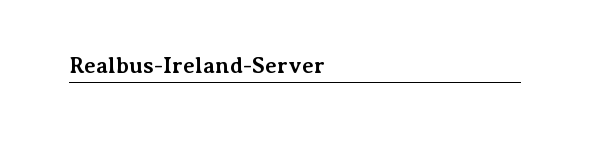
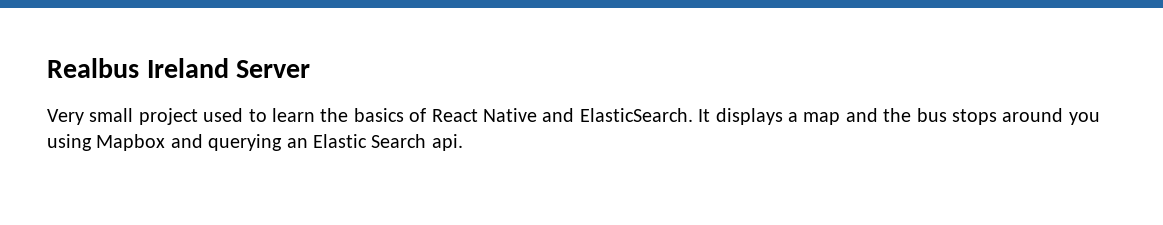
- Realbus-Ireland-Server
+ Realbus Ireland Server
+ Very small project used to learn the basics of React Native and ElasticSearch. It displays a map and the bus stops around you using Mapbox and querying an Elastic Search api.

